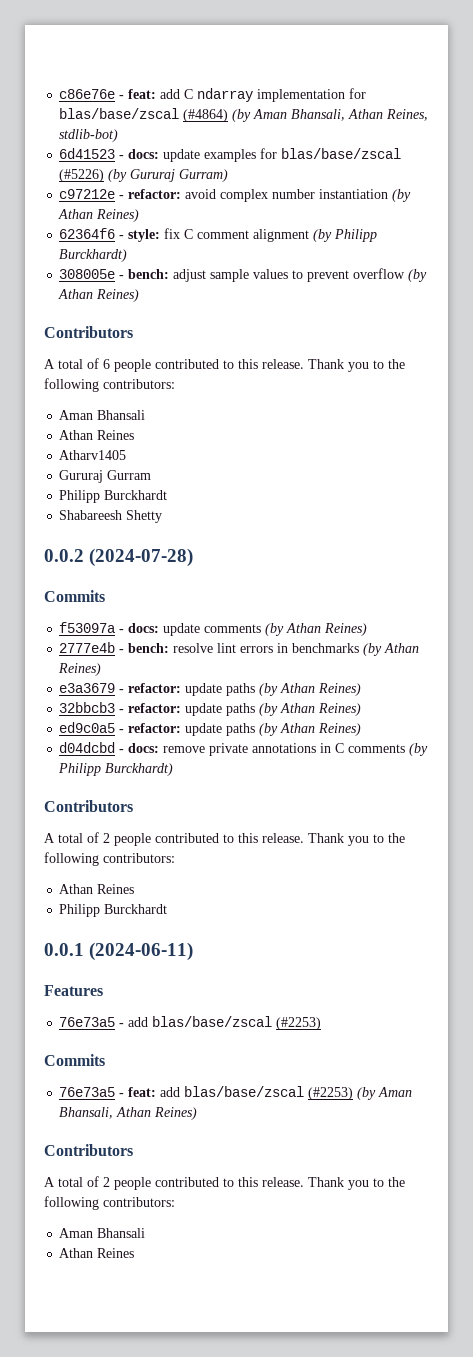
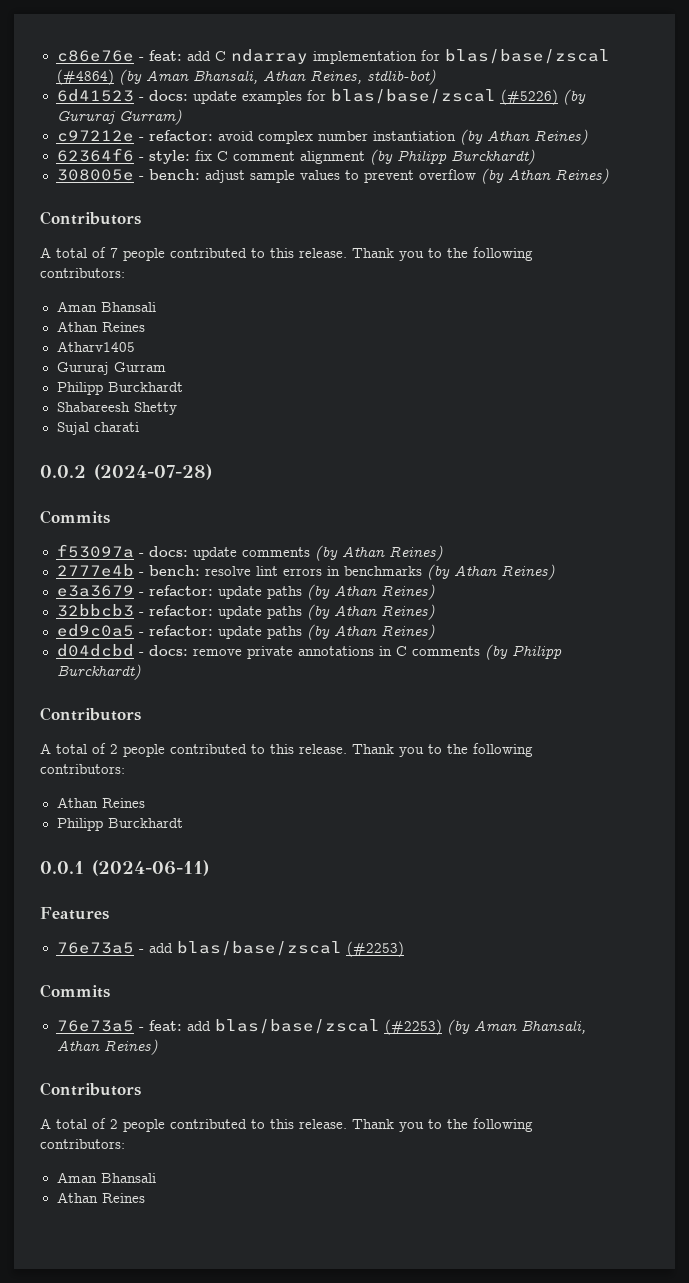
- A total of 6 people contributed to this release.
+ A total of 7 people contributed to this release.
+ Sujal charati

